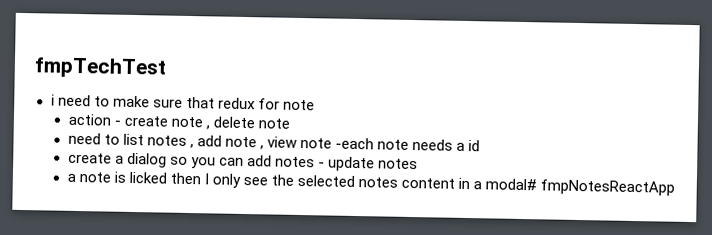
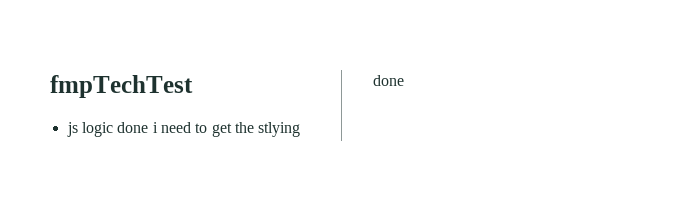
- i need to make sure that redux for note
- action - create note , delete note
- need to list notes , add note , view note -each note needs a id
- create a dialog so you can add notes - update notes
- a note is licked then I only see the selected notes content in a modal# fmpNotesReactApp
+ js logic done i need to get the stlying done

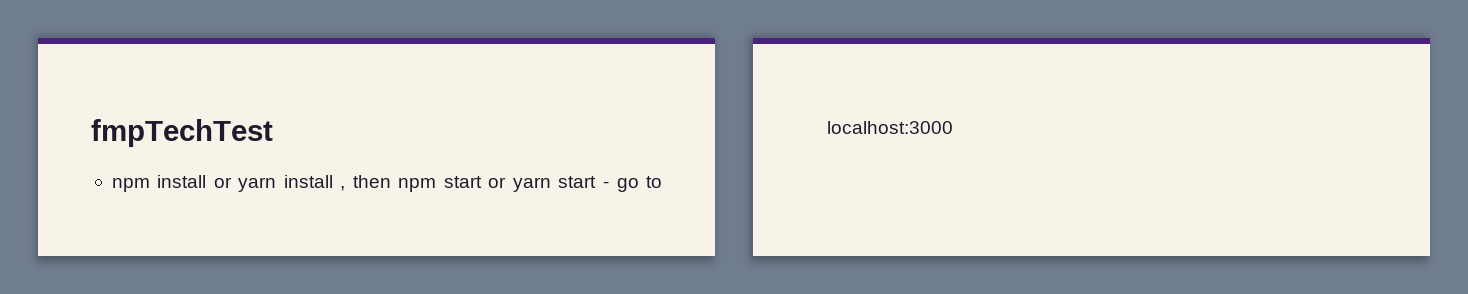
- js logic done i need to get the stlying done
+ npm install or yarn install , then npm start or yarn start - go to localhost:3000

